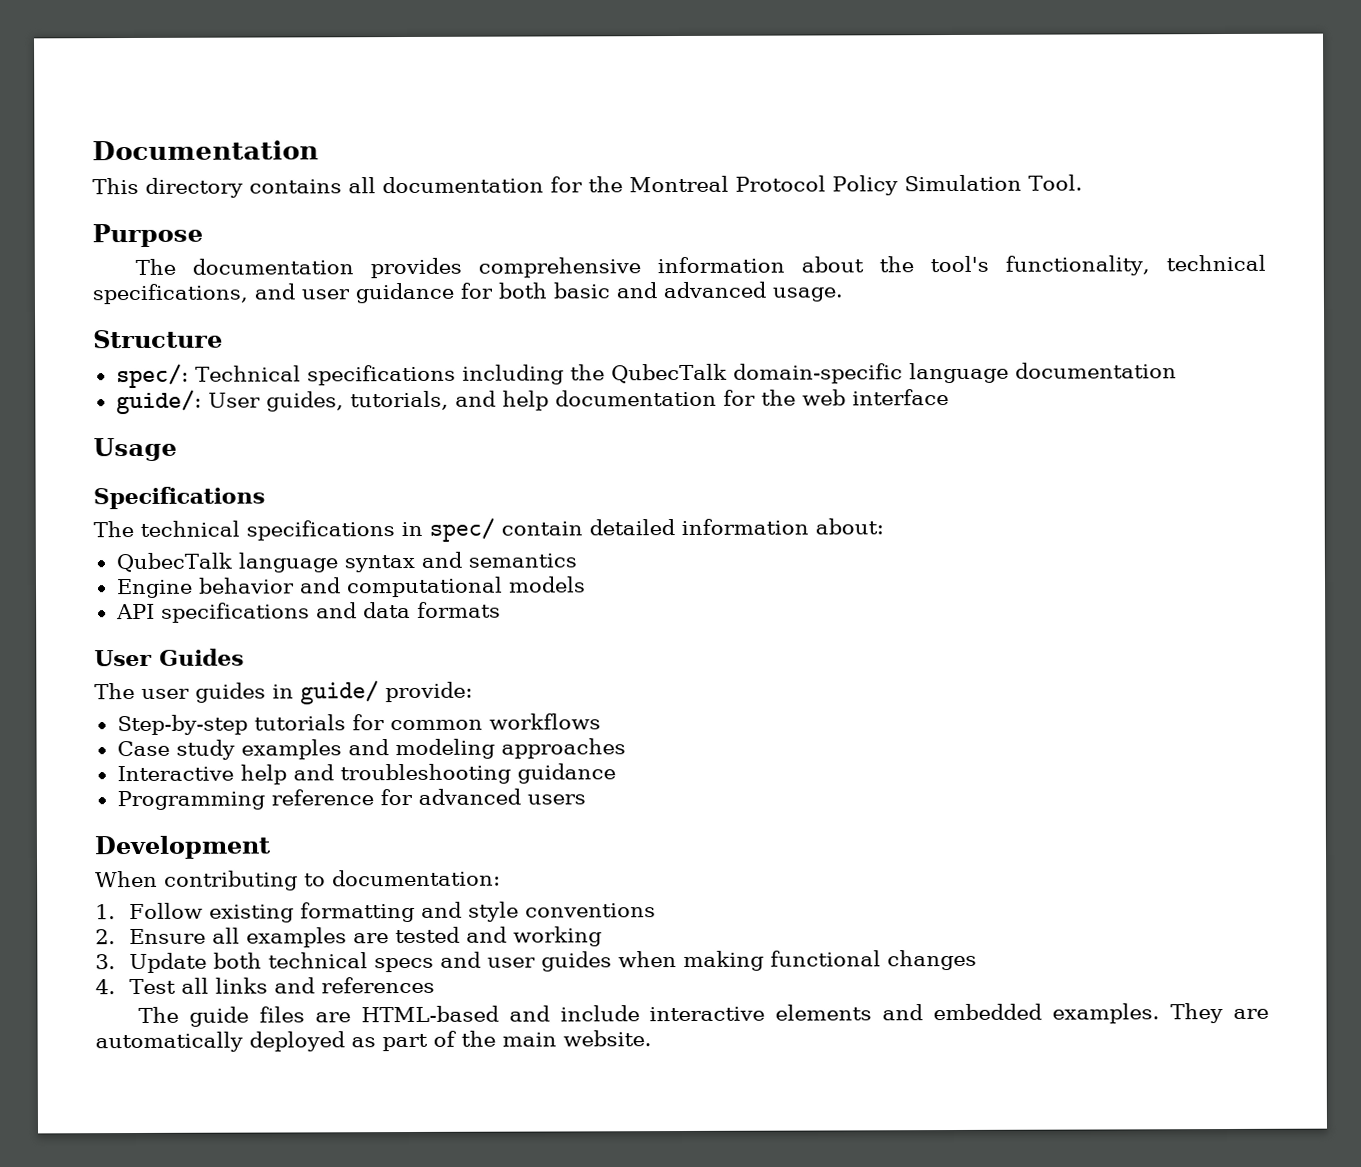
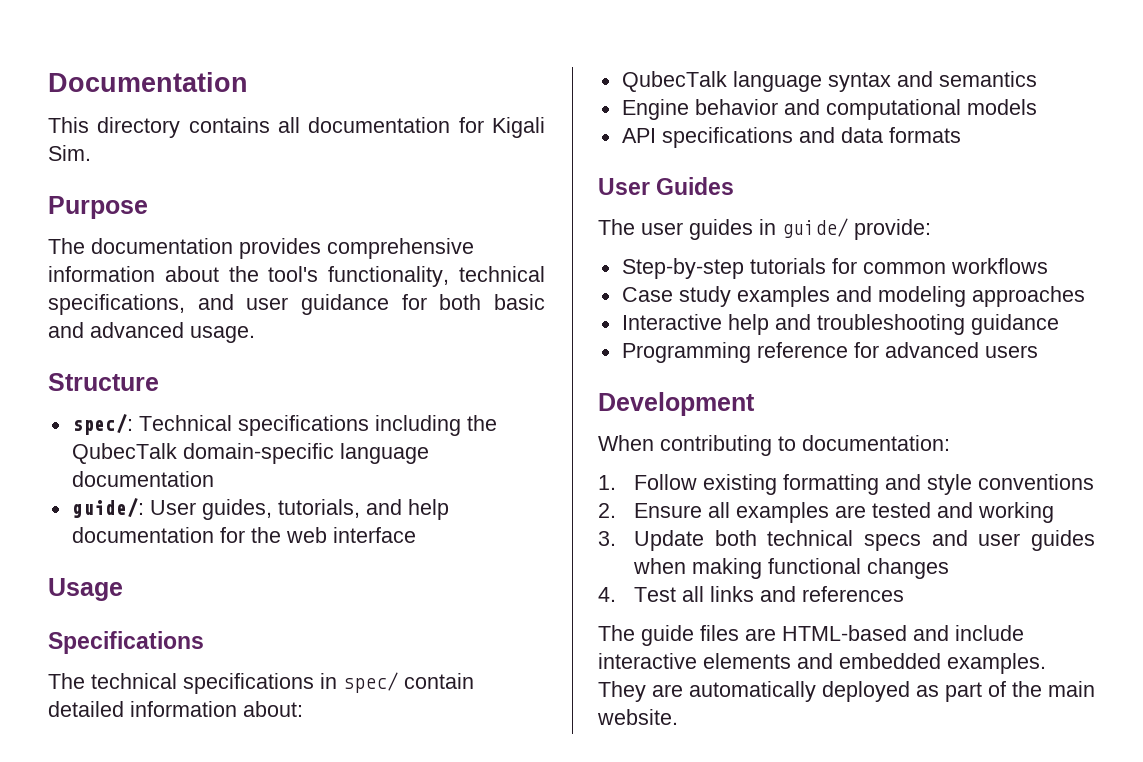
- This directory contains all documentation for the Montreal Protocol Policy Simulation Tool.
+ This directory contains all documentation for Kigali Sim.

